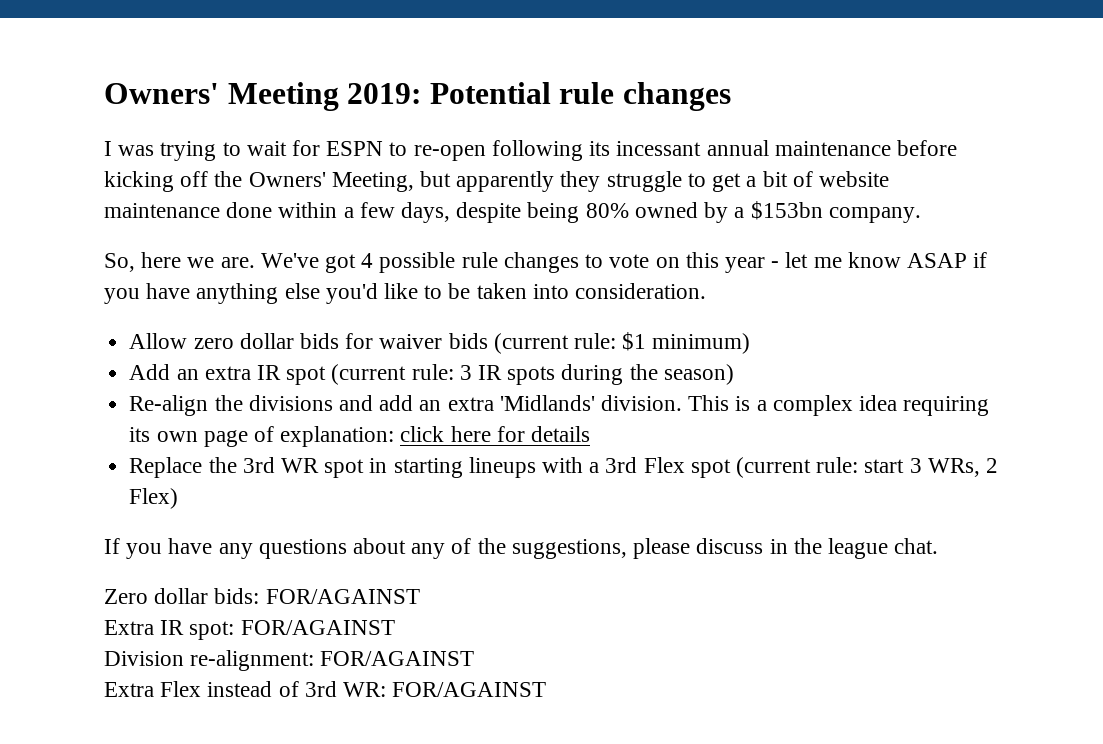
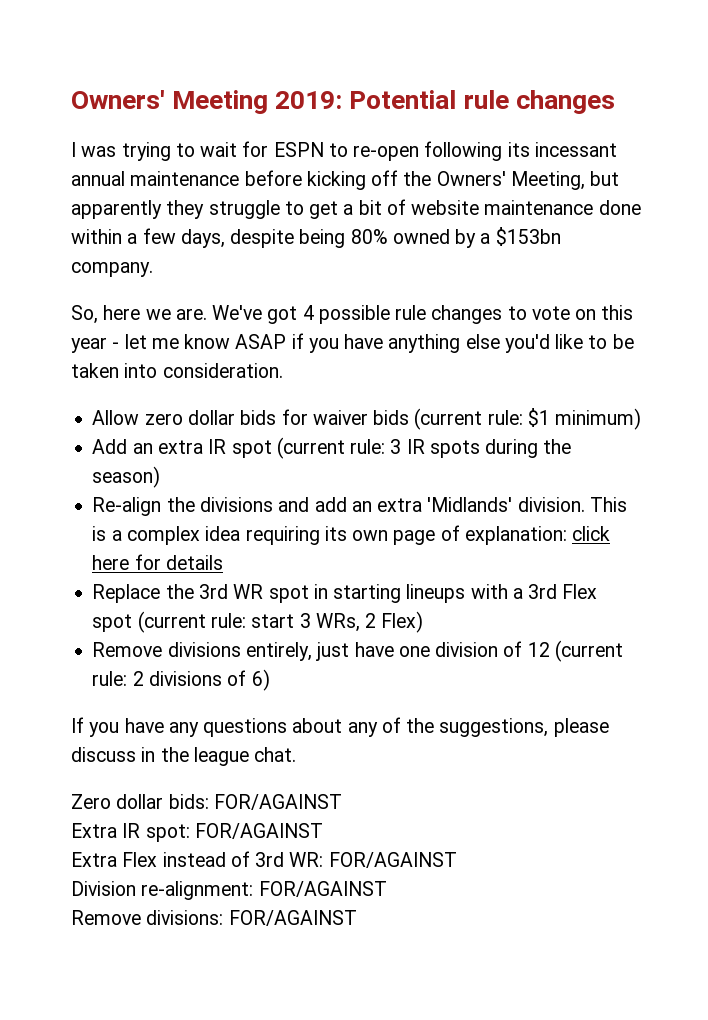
+ Remove divisions entirely, just have one division of 12 (current rule: 2 divisions of 6)
- Division re-alignment: FOR/AGAINST
+ Division re-alignment: FOR/AGAINST
+ Remove divisions: FOR/AGAINST

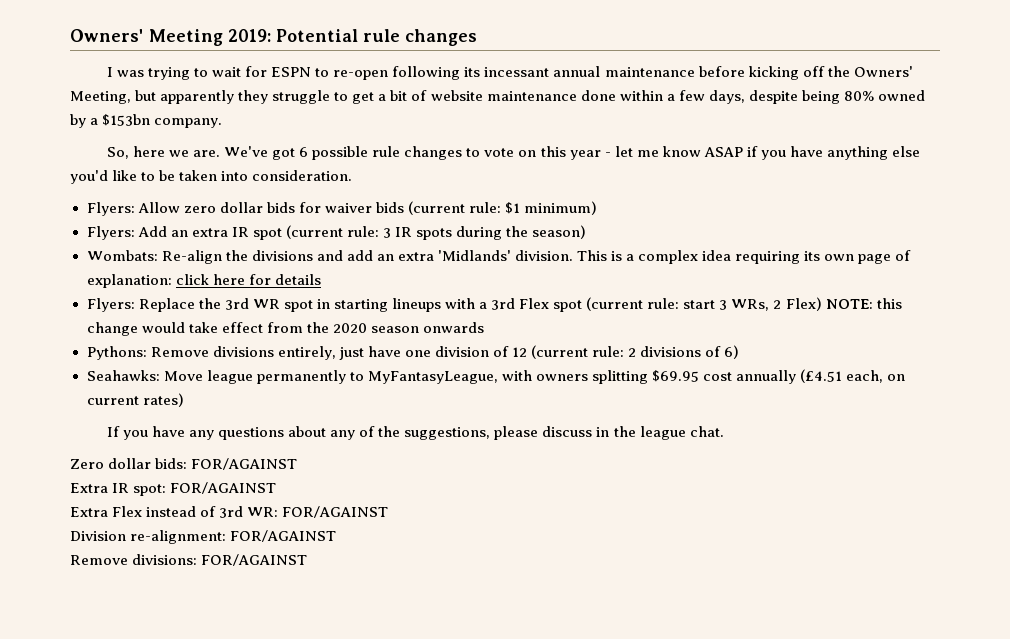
- We've got 4 possible rule changes to vote on this year - let me know ASAP if you have anything else you'd like to be taken into consideration.
+ We've got 6 possible rule changes to vote on this year - let me know ASAP if you have anything else you'd like to be taken into consideration.
- Allow zero dollar bids for waiver bids (current rule: $1 minimum)
+ Flyers: Allow zero dollar bids for waiver bids (current rule: $1 minimum)
- Add an extra IR spot (current rule: 3 IR spots during the season)
+ Flyers: Add an extra IR spot (current rule: 3 IR spots during the season)
- Re-align the divisions and add an extra 'Midlands' division.
+ Wombats: Re-align the divisions and add an extra 'Midlands' division.
- Replace the 3rd WR spot in starting lineups with a 3rd Flex spot (current rule: start 3 WRs, 2 Flex)
- Remove divisions entirely, just have one division of 12 (current rule: 2 divisions of 6)
+ Flyers: Replace the 3rd WR spot in starting lineups with a 3rd Flex spot (current rule: start 3 WRs, 2 Flex) NOTE: this change would take effect from the 2020 season onwards
+ Pythons: Remove divisions entirely, just have one division of 12 (current rule: 2 divisions of 6)
+ Seahawks: Move league permanently to MyFantasyLeague, with owners splitting $69.95 cost annually (£4.51 each, on current rates)

